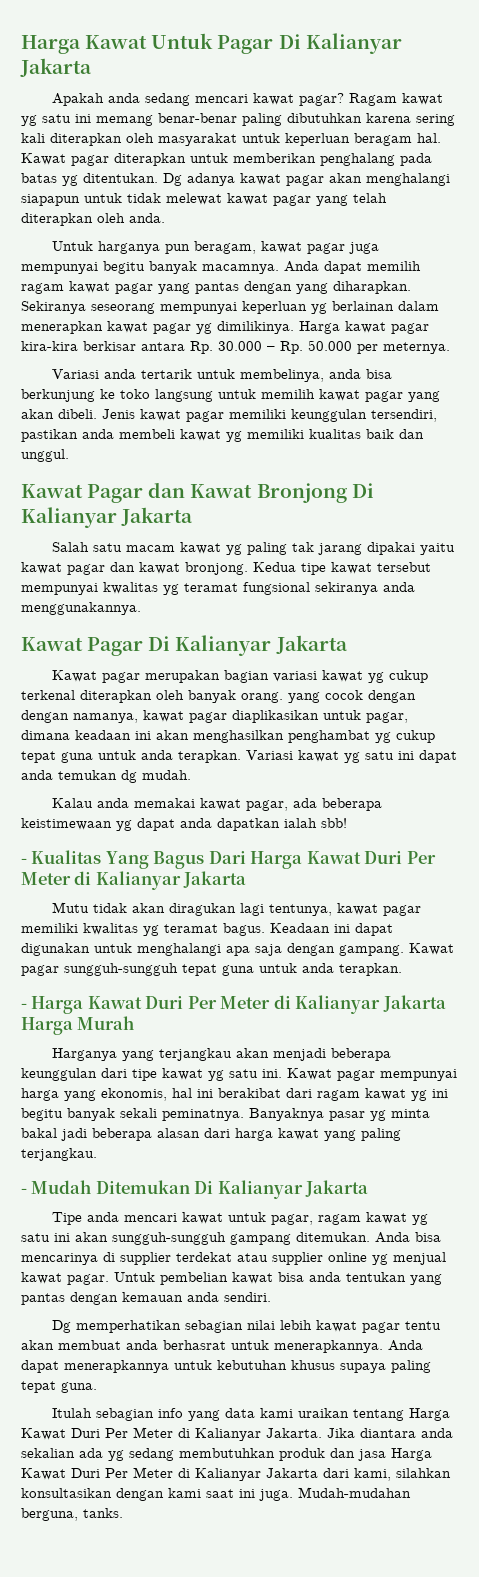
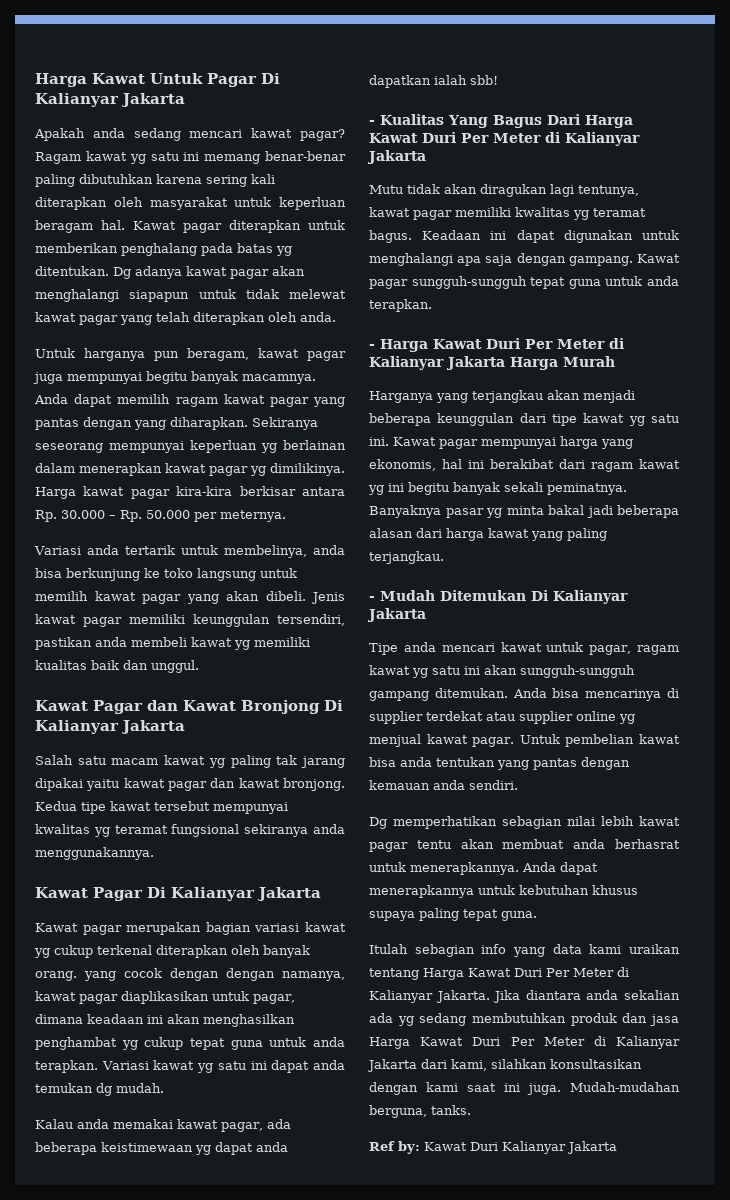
+ Ref by: Kawat Duri Kalianyar Jakarta

